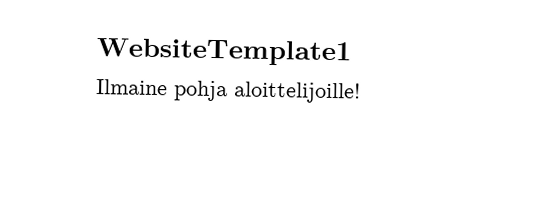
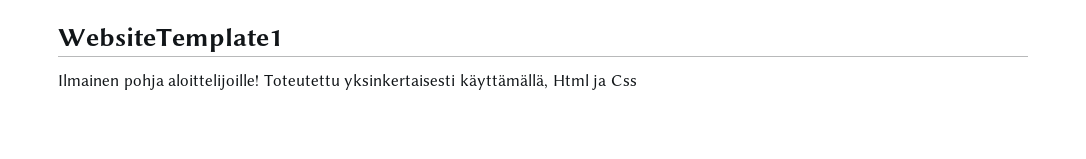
- Ilmaine pohja aloittelijoille!
+ Ilmainen pohja aloittelijoille!
+ Toteutettu yksinkertaisesti käyttämällä, Html ja Css

